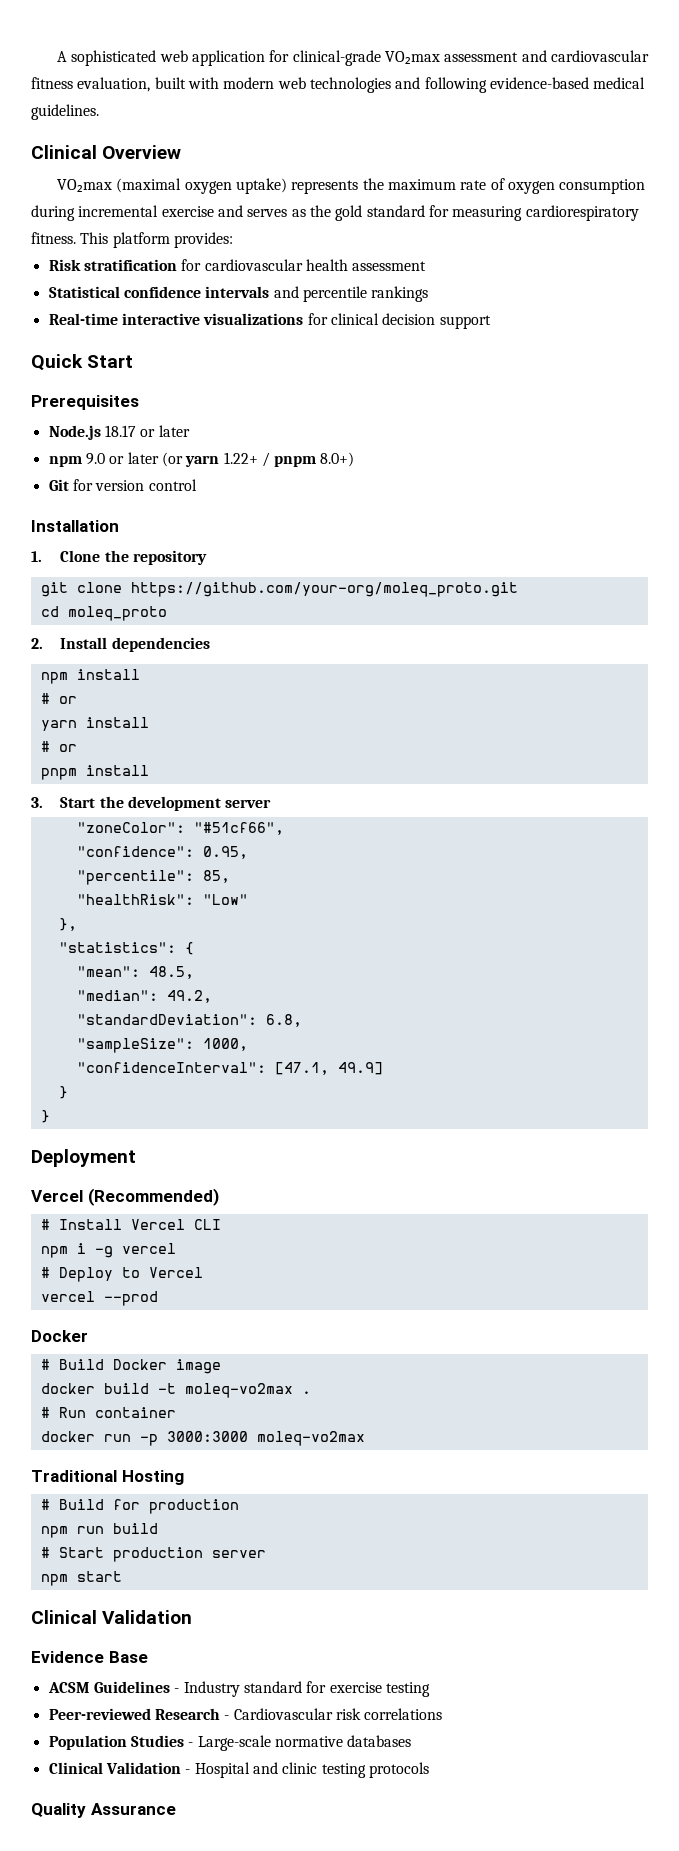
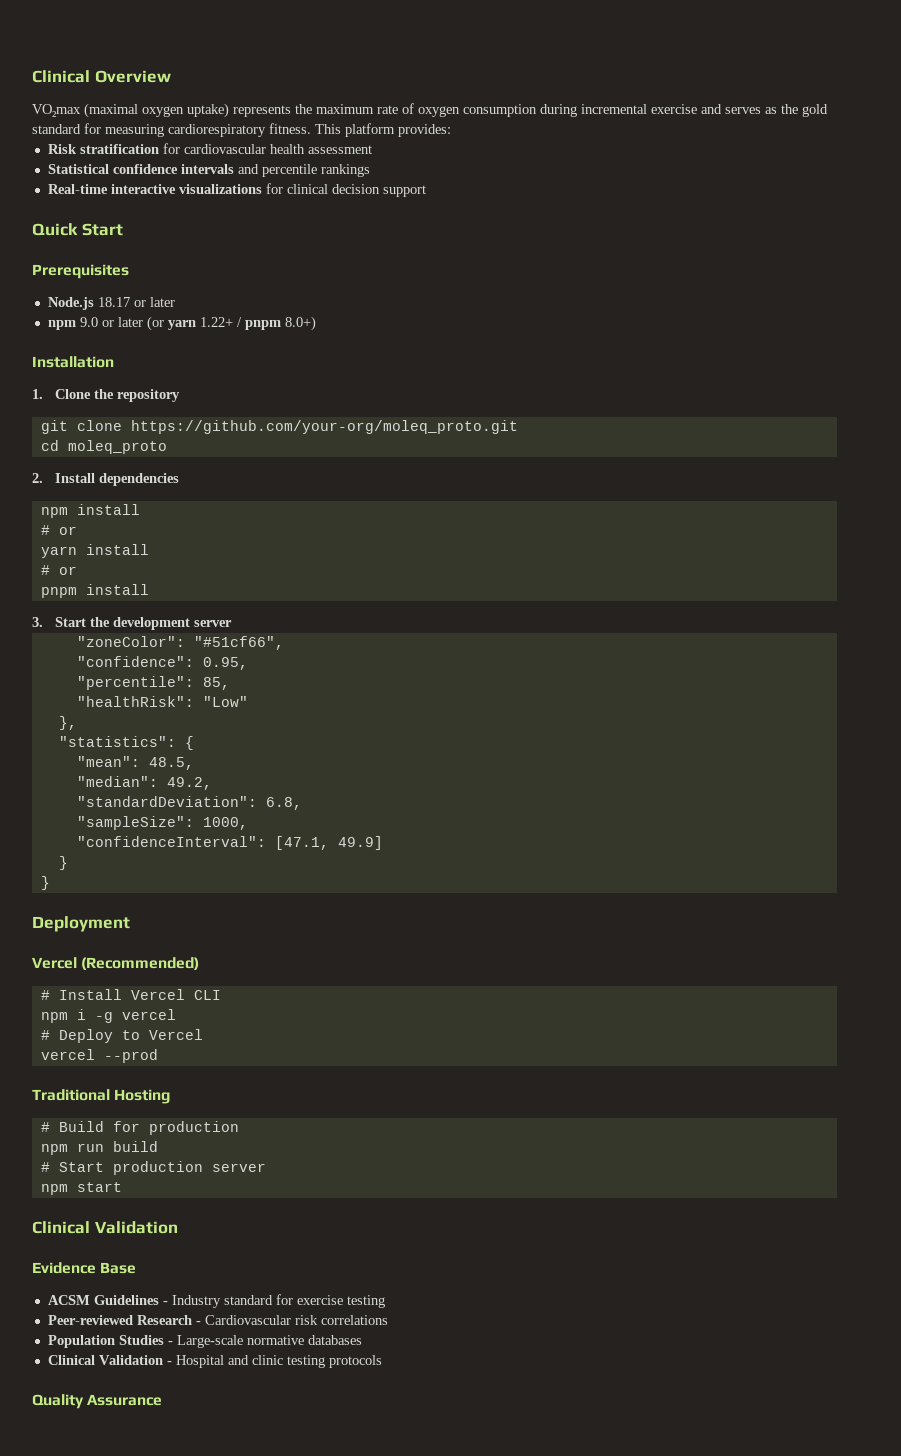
- A sophisticated web application for clinical-grade VO₂max assessment and cardiovascular fitness evaluation, built with modern web technologies and following evidence-based medical guidelines.
- Git for version control
  vercel --prod
- Docker
- # Build Docker image
- docker build -t moleq-vo2max .
- # Run container
- docker run -p 3000:3000 moleq-vo2max

